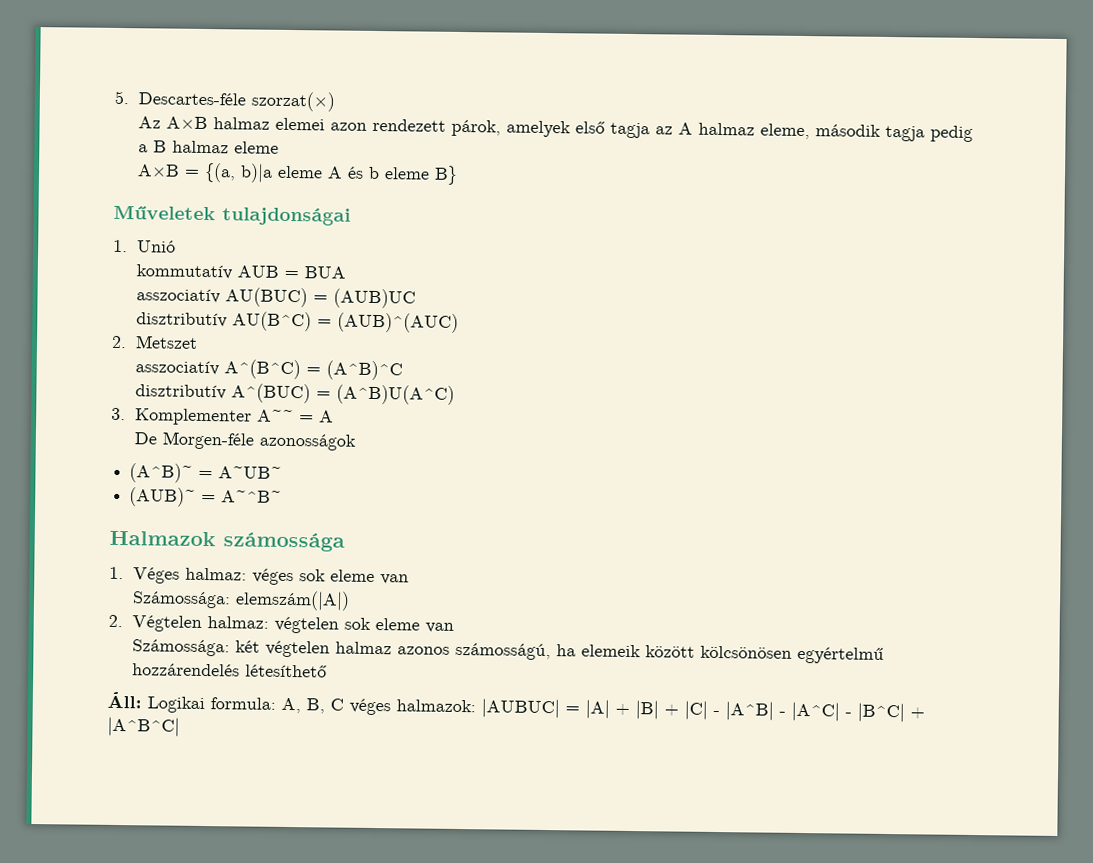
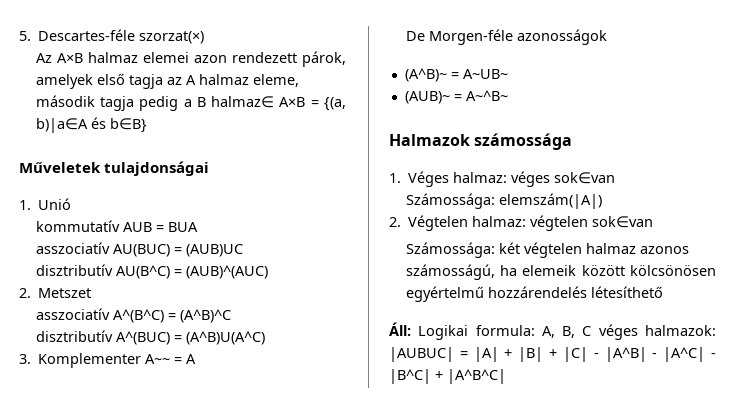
- Az A×B halmaz elemei azon rendezett párok, amelyek első tagja az A halmaz eleme, második tagja pedig a B halmaz eleme
- A×B = {(a, b)|a eleme A és b eleme B}
+ Az A×B halmaz elemei azon rendezett párok, amelyek első tagja az A halmaz eleme, második tagja pedig a B halmaz∈ A×B = {(a, b)|a∈A és b∈B}
- 1. Véges halmaz: véges sok eleme van
+ 1. Véges halmaz: véges sok∈van
- 2. Végtelen halmaz: végtelen sok eleme van
+ 2. Végtelen halmaz: végtelen sok∈van

